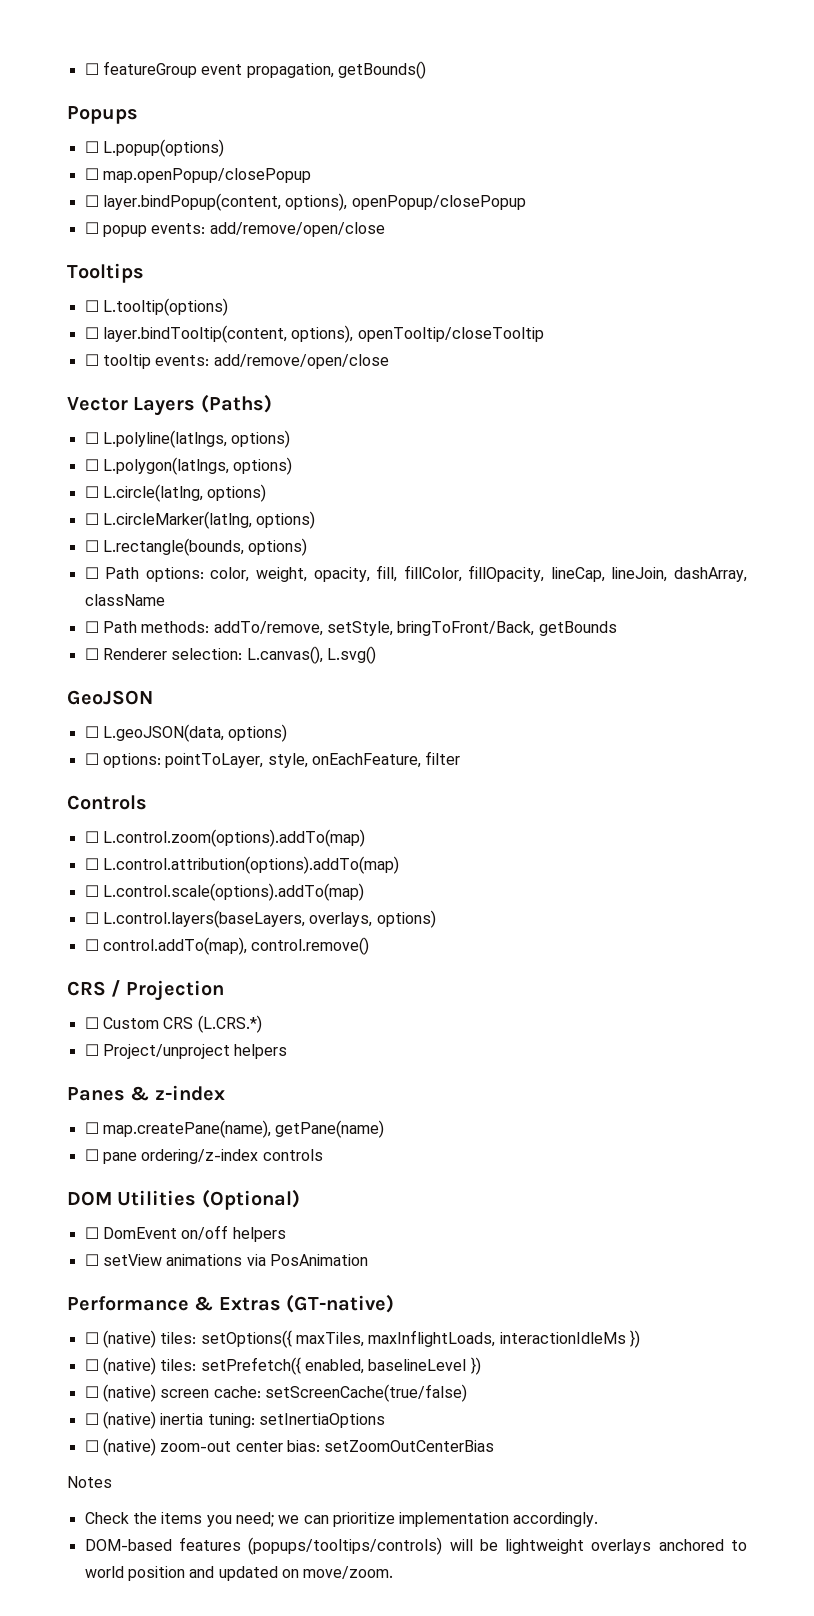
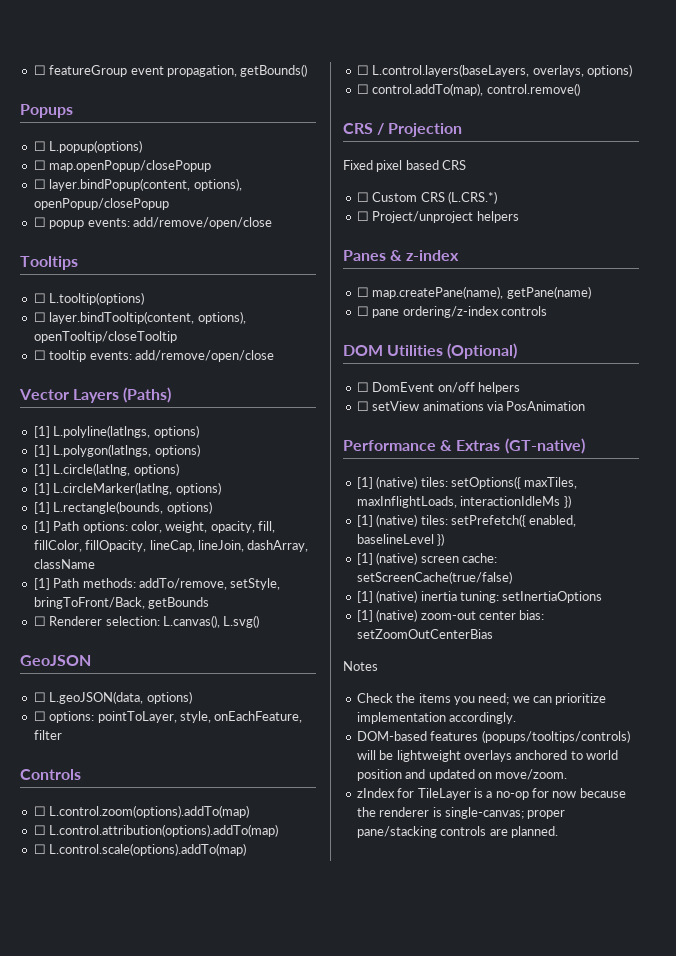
- ☐ L.polyline(latlngs, options)
+ [1] L.polyline(latlngs, options)
- ☐ L.polygon(latlngs, options)
+ [1] L.polygon(latlngs, options)
- ☐ L.circle(latlng, options)
+ [1] L.circle(latlng, options)
- ☐ L.circleMarker(latlng, options)
+ [1] L.circleMarker(latlng, options)
- ☐ L.rectangle(bounds, options)
+ [1] L.rectangle(bounds, options)
- ☐ Path options: color, weight, opacity, fill, fillColor, fillOpacity, lineCap, lineJoin, dashArray, className
+ [1] Path options: color, weight, opacity, fill, fillColor, fillOpacity, lineCap, lineJoin, dashArray, className
- ☐ Path methods: addTo/remove, setStyle, bringToFront/Back, getBounds
+ [1] Path methods: addTo/remove, setStyle, bringToFront/Back, getBounds
+ Fixed pixel based CRS
- ☐ (native) tiles: setOptions({ maxTiles, maxInflightLoads, interactionIdleMs })
+ [1] (native) tiles: setOptions({ maxTiles, maxInflightLoads, interactionIdleMs })
- ☐ (native) tiles: setPrefetch({ enabled, baselineLevel })
+ [1] (native) tiles: setPrefetch({ enabled, baselineLevel })
- ☐ (native) screen cache: setScreenCache(true/false)
+ [1] (native) screen cache: setScreenCache(true/false)
- ☐ (native) inertia tuning: setInertiaOptions
+ [1] (native) inertia tuning: setInertiaOptions
- ☐ (native) zoom-out center bias: setZoomOutCenterBias
+ [1] (native) zoom-out center bias: setZoomOutCenterBias
+ zIndex for TileLayer is a no-op for now because the renderer is single-canvas; proper pane/stacking controls are planned.

